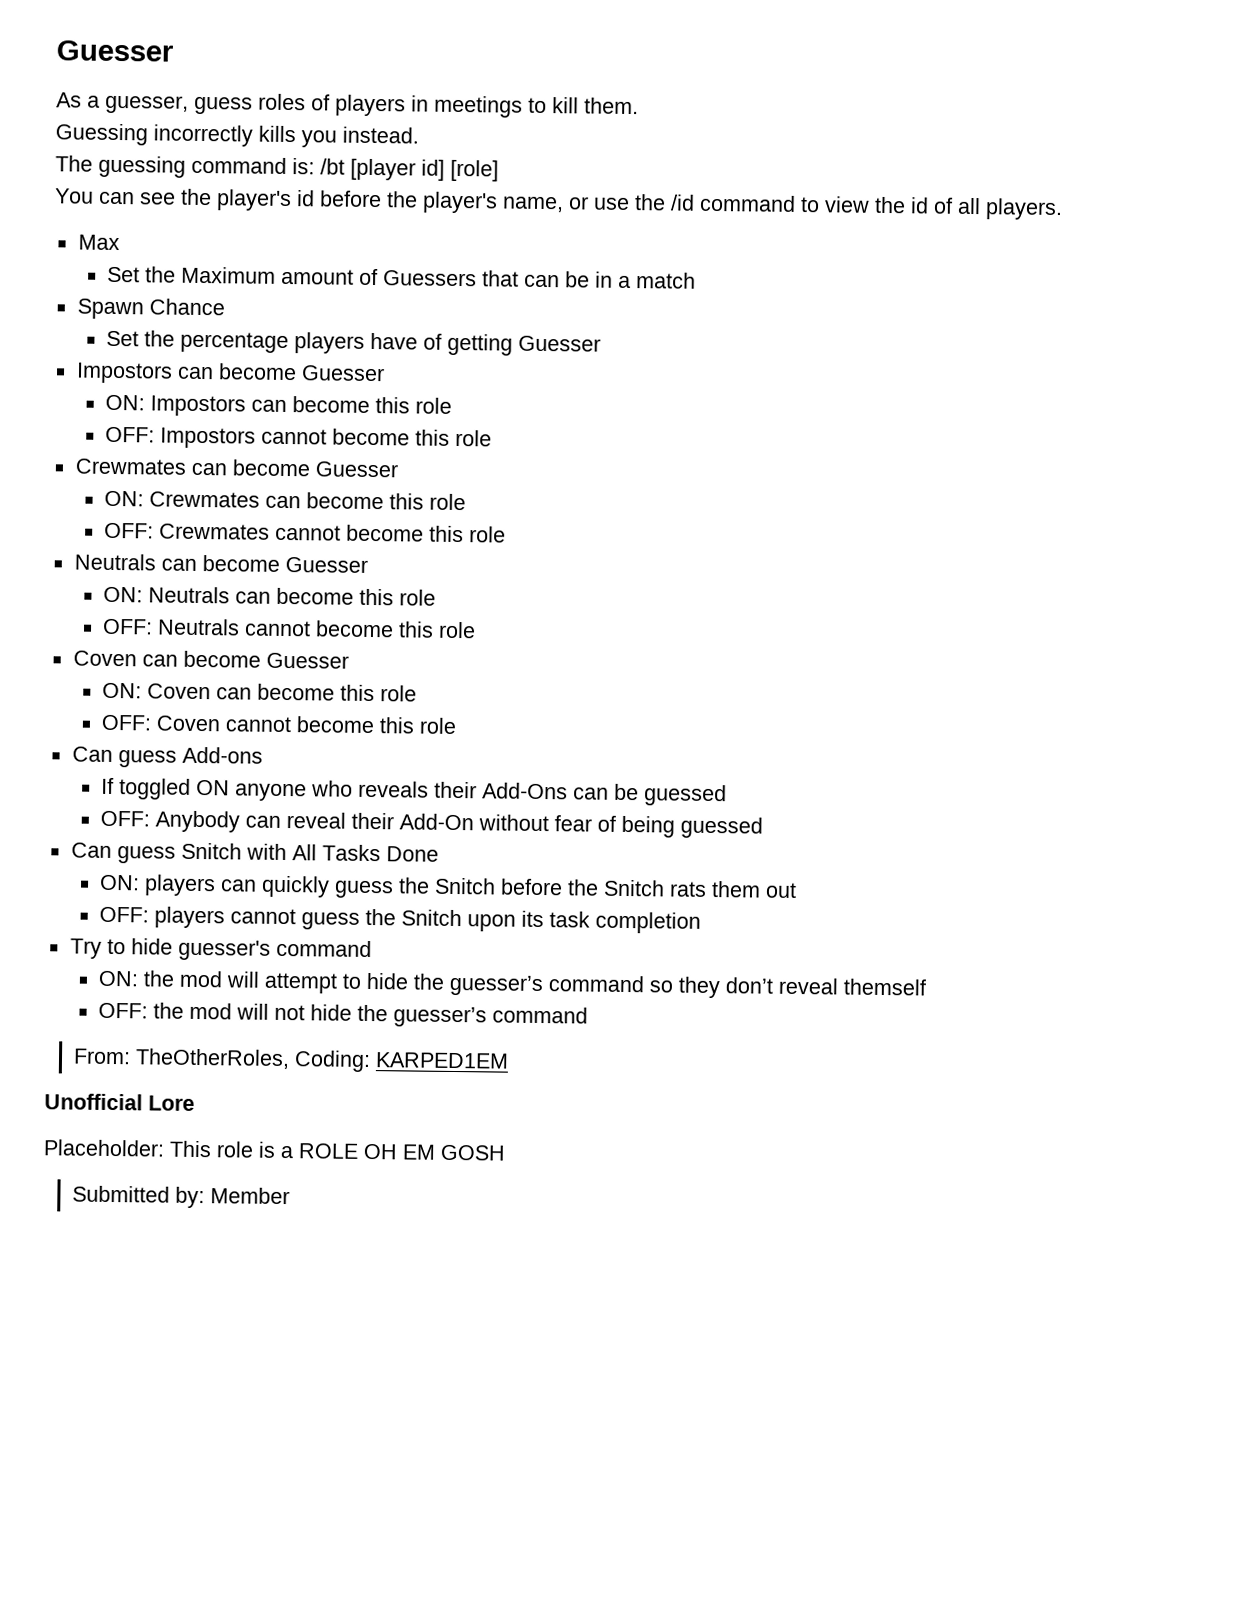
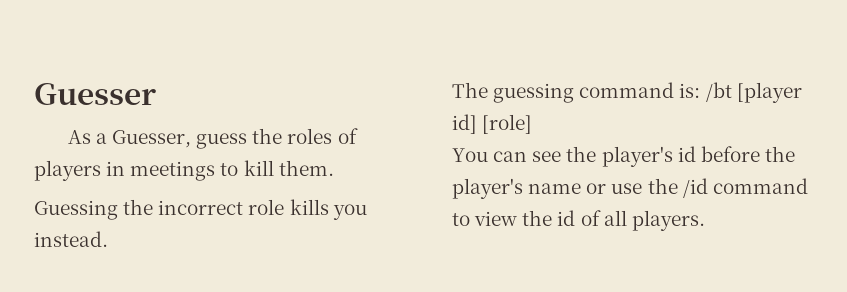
- As a guesser, guess roles of players in meetings to kill them.
+ As a Guesser, guess the roles of players in meetings to kill them.
- Guessing incorrectly kills you instead.
+ Guessing the incorrect role kills you instead.
- You can see the player's id before the player's name, or use the /id command to view the id of all players.
+ You can see the player's id before the player's name or use the /id command to view the id of all players.
- Max
- Set the Maximum amount of Guessers that can be in a match
- Spawn Chance
- Set the percentage players have of getting Guesser
- Impostors can become Guesser
- ON: Impostors can become this role
- OFF: Impostors cannot become this role
- Crewmates can become Guesser
- ON: Crewmates can become this role
- OFF: Crewmates cannot become this role
- Neutrals can become Guesser
- ON: Neutrals can become this role
- OFF: Neutrals cannot become this role
- Coven can become Guesser
- ON: Coven can become this role
- OFF: Coven cannot become this role
- Can guess Add-ons
- If toggled ON anyone who reveals their Add-Ons can be guessed
- OFF: Anybody can reveal their Add-On without fear of being guessed
- Can guess Snitch with All Tasks Done
- ON: players can quickly guess the Snitch before the Snitch rats them out
- OFF: players cannot guess the Snitch upon its task completion
- Try to hide guesser's command
- ON: the mod will attempt to hide the guesser’s command so they don’t reveal themself
- OFF: the mod will not hide the guesser’s command
- From: TheOtherRoles, Coding: KARPED1EM
- Unofficial Lore
- Placeholder: This role is a ROLE OH EM GOSH
- Submitted by: Member

